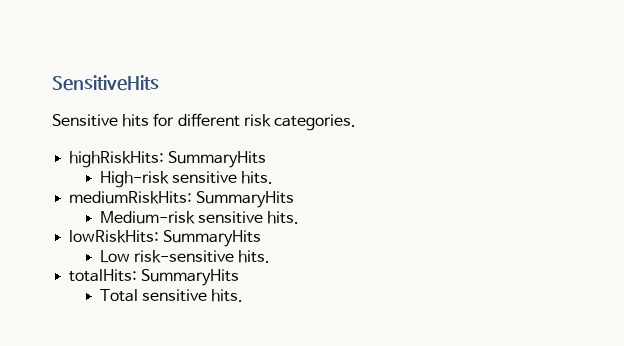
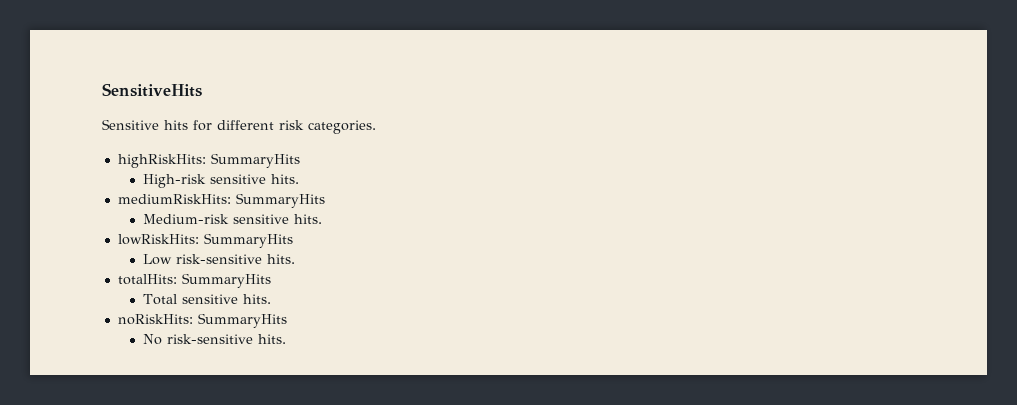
+ noRiskHits: SummaryHits
+ No risk-sensitive hits.

